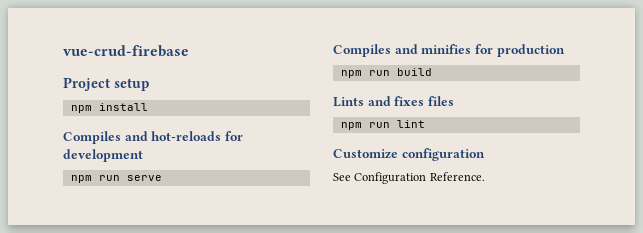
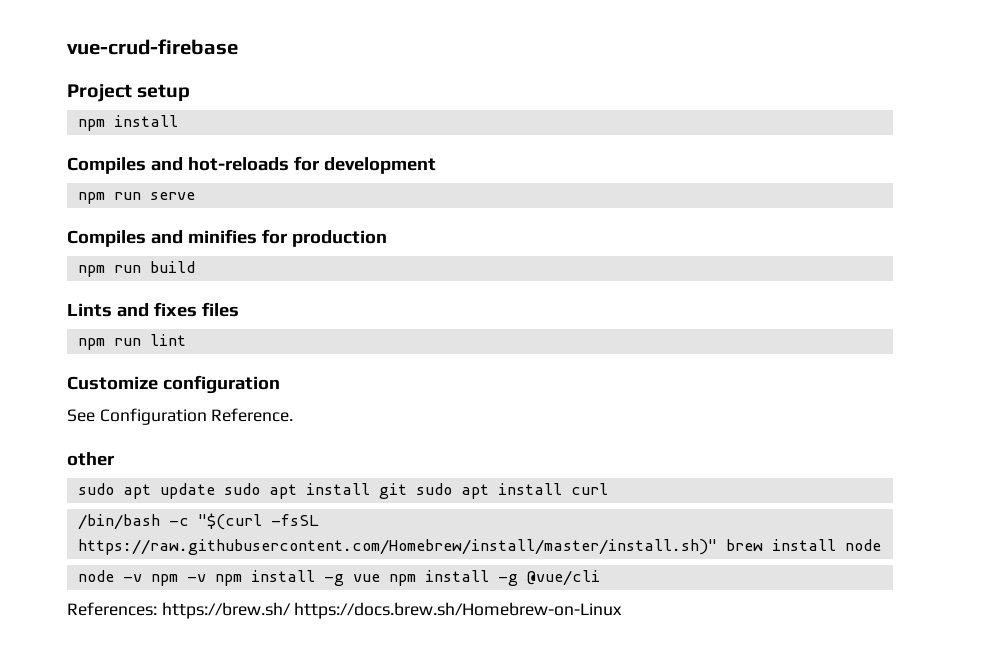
+ other
+ sudo apt update sudo apt install git sudo apt install curl
+ /bin/bash -c "$(curl -fsSL https://raw.githubusercontent.com/Homebrew/install/master/install.sh)" brew install node
+ node -v npm -v npm install -g vue npm install -g @vue/cli
+ References: https://brew.sh/ https://docs.brew.sh/Homebrew-on-Linux

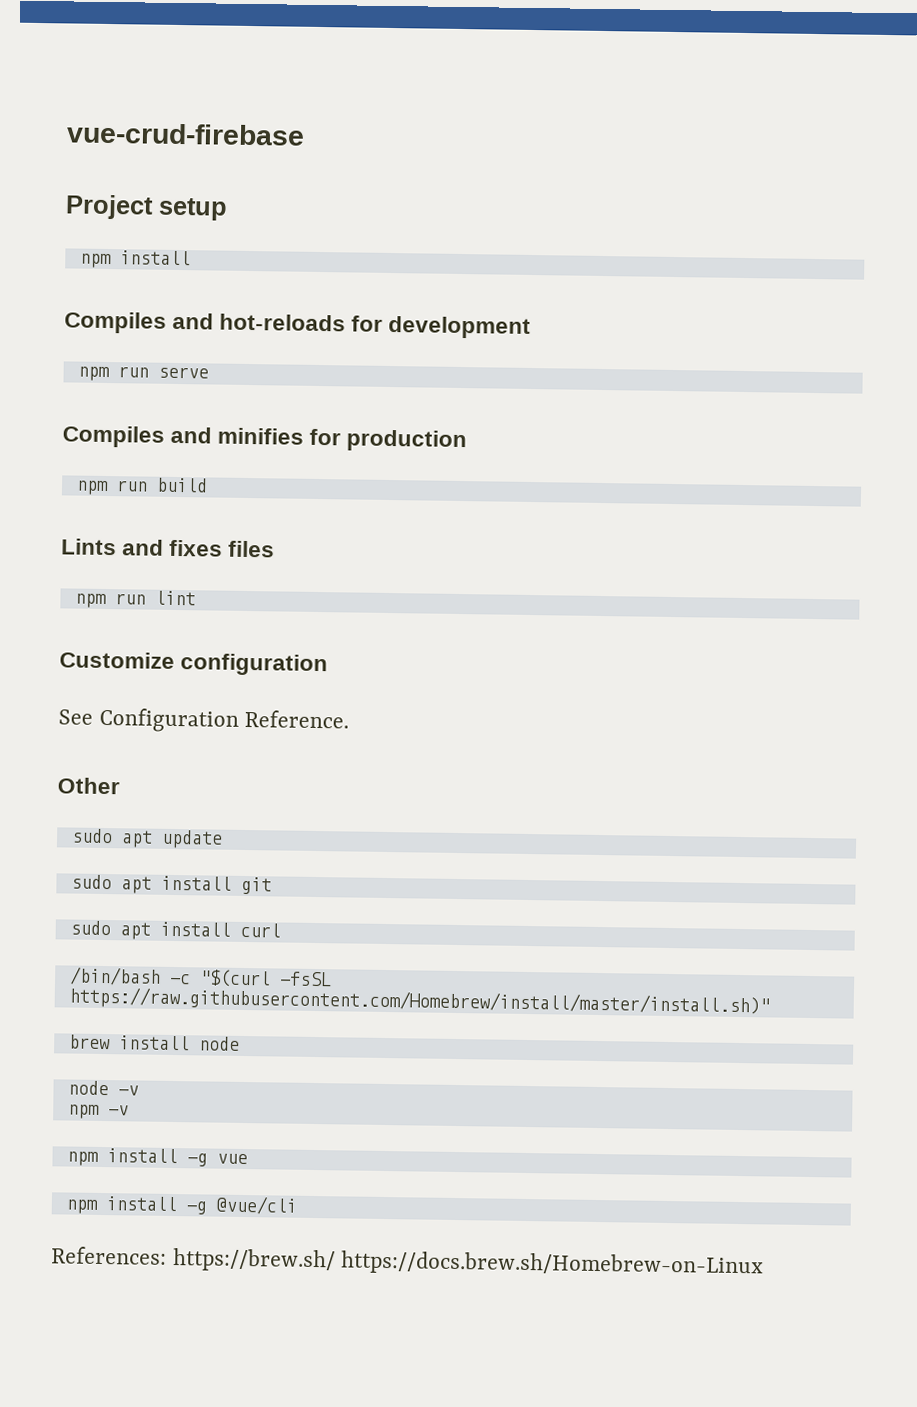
- other
+ Other
- sudo apt update sudo apt install git sudo apt install curl
+ sudo apt update
+ sudo apt install git
+ sudo apt install curl
- /bin/bash -c "$(curl -fsSL https://raw.githubusercontent.com/Homebrew/install/master/install.sh)" brew install node
+ /bin/bash -c "$(curl -fsSL https://raw.githubusercontent.com/Homebrew/install/master/install.sh)"
+ brew install node
- node -v npm -v npm install -g vue npm install -g @vue/cli
+ node -v
+ npm -v
+ npm install -g vue
+ npm install -g @vue/cli

